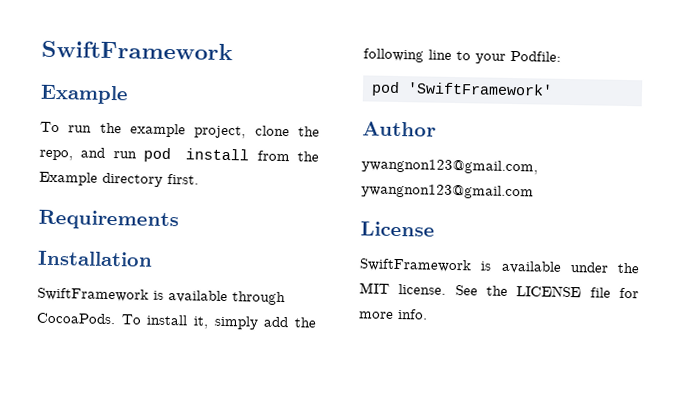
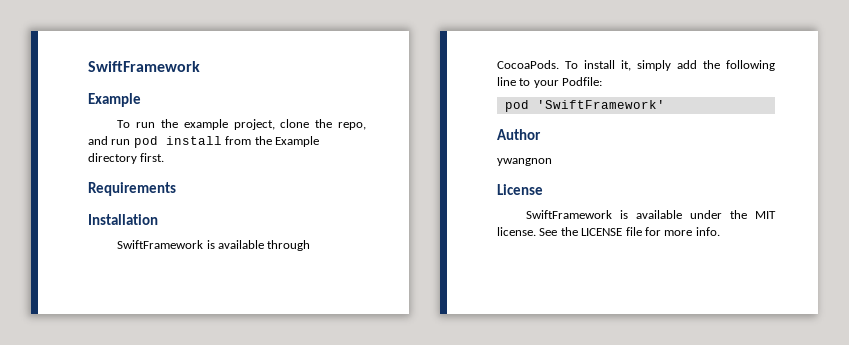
- ywangnon123@gmail.com, ywangnon123@gmail.com
+ ywangnon

